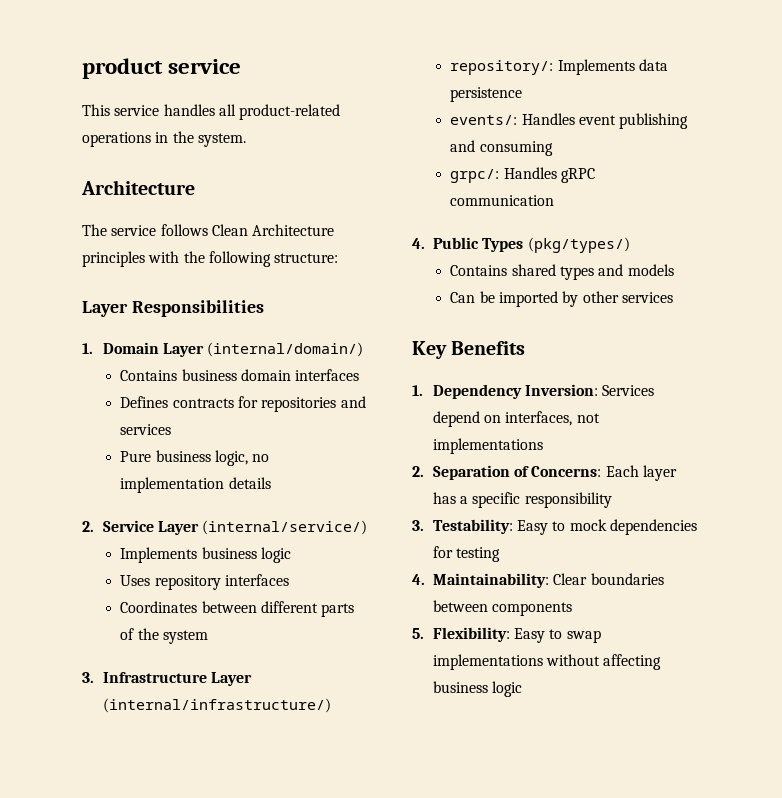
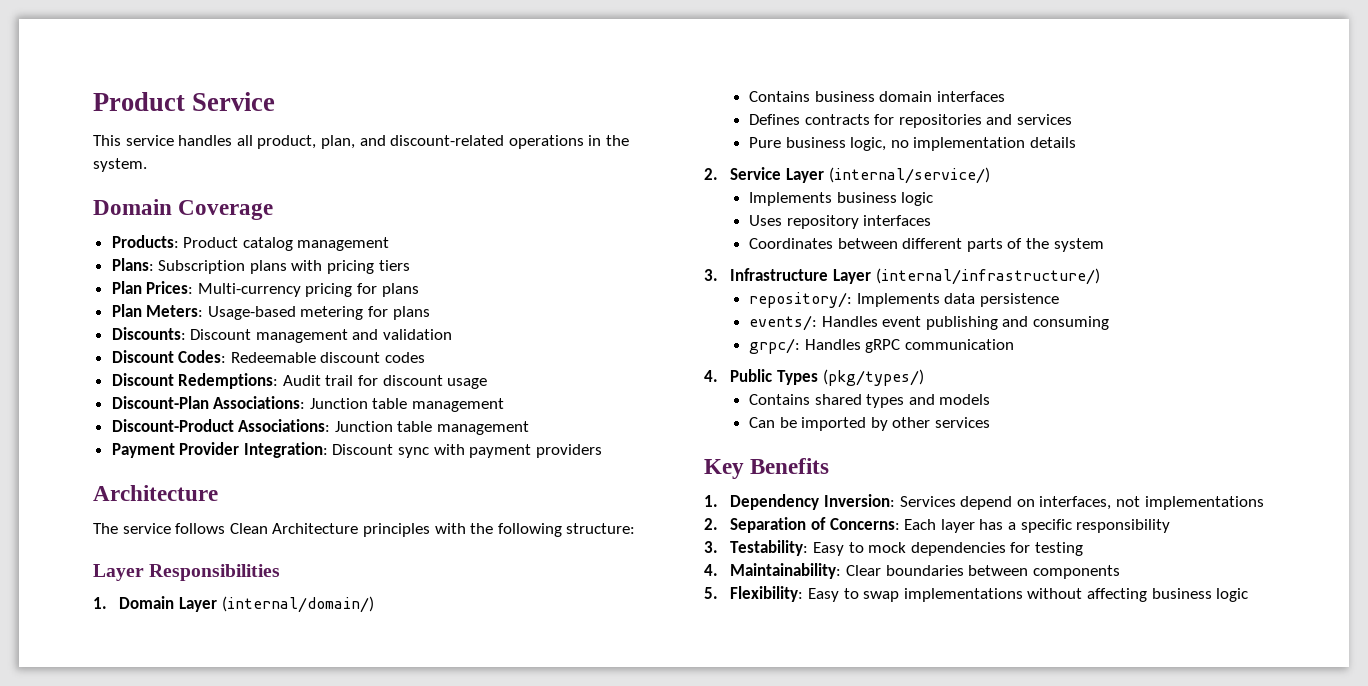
- product service
+ Product Service
- This service handles all product-related operations in the system.
+ This service handles all product, plan, and discount-related operations in the system.
+ Domain Coverage
+ Products: Product catalog management
+ Plans: Subscription plans with pricing tiers
+ Plan Prices: Multi-currency pricing for plans
+ Plan Meters: Usage-based metering for plans
+ Discounts: Discount management and validation
+ Discount Codes: Redeemable discount codes
+ Discount Redemptions: Audit trail for discount usage
+ Discount-Plan Associations: Junction table management
+ Discount-Product Associations: Junction table management
+ Payment Provider Integration: Discount sync with payment providers

